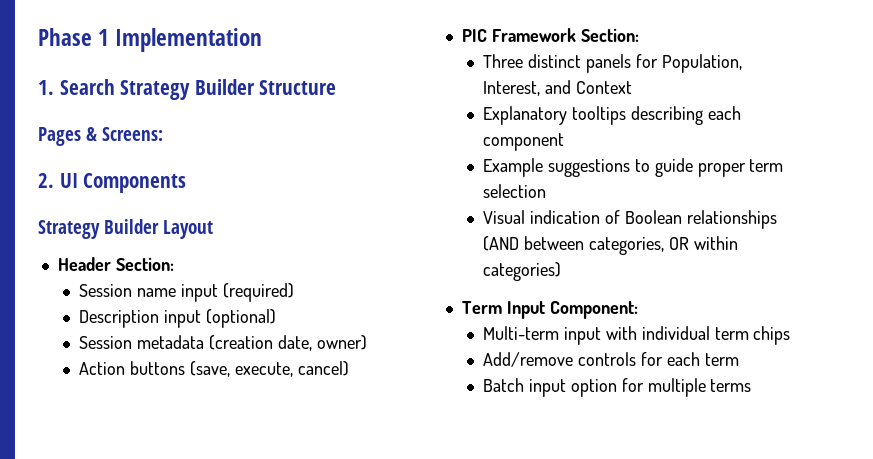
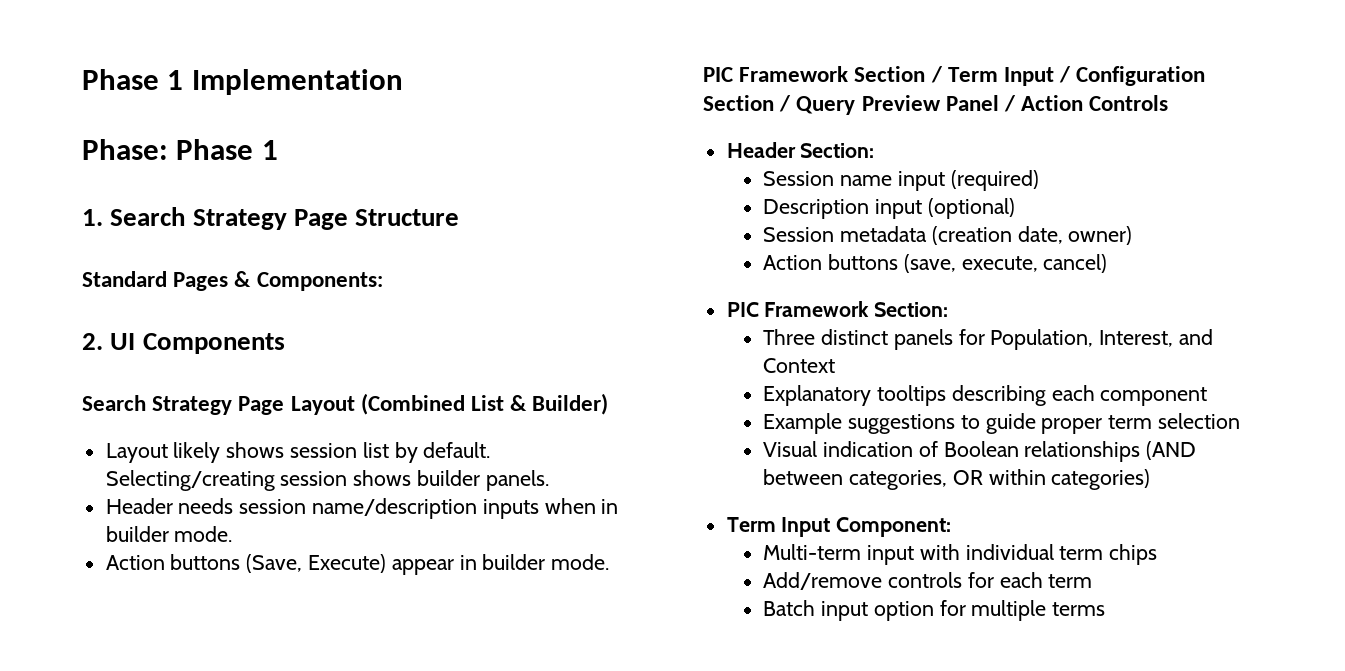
+ Phase: Phase 1
- 1. Search Strategy Builder Structure
+ 1. Search Strategy Page Structure
- Pages & Screens:
+ Standard Pages & Components:
- Strategy Builder Layout
+ Search Strategy Page Layout (Combined List & Builder)
+ Layout likely shows session list by default. Selecting/creating session shows builder panels.
+ Header needs session name/description inputs when in builder mode.
+ Action buttons (Save, Execute) appear in builder mode.
+ PIC Framework Section / Term Input / Configuration Section / Query Preview Panel / Action Controls

